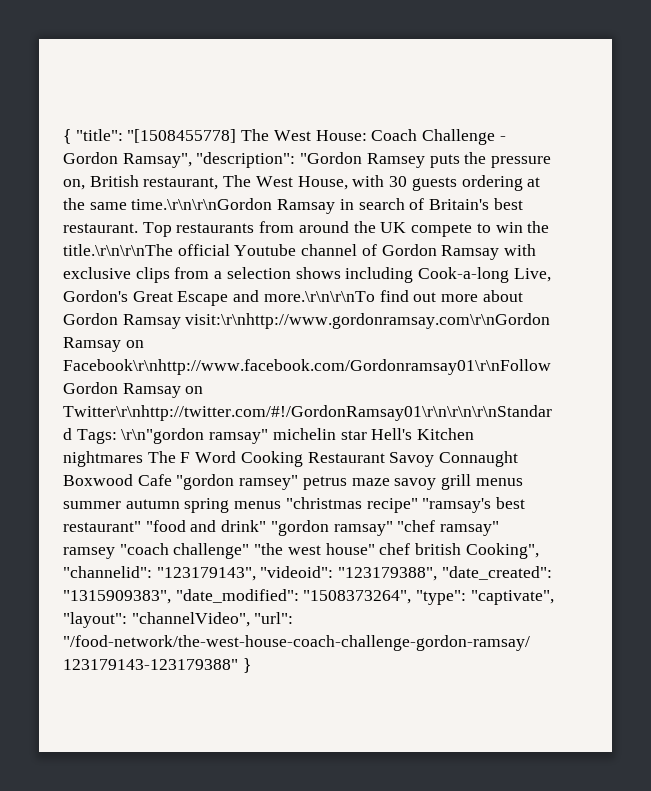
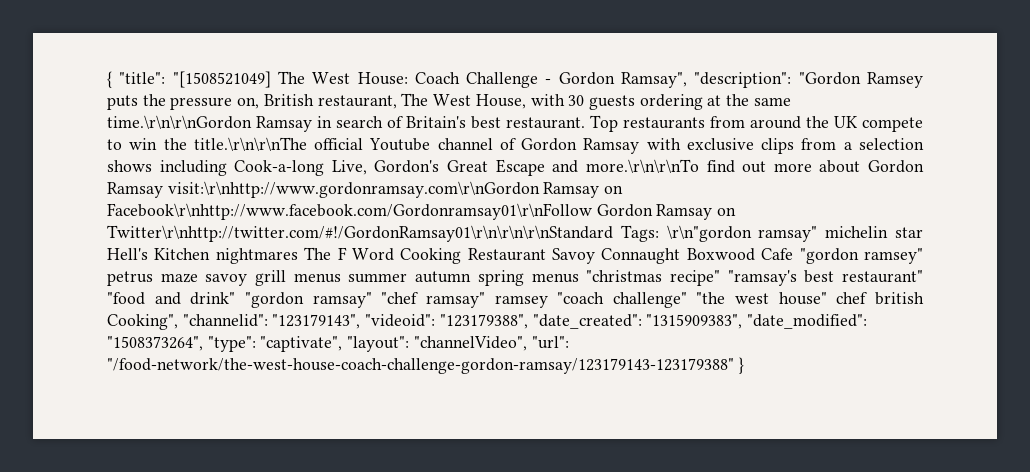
- { "title": "[1508455778] The West House: Coach Challenge - Gordon Ramsay", "description": "Gordon Ramsey puts the pressure on, British restaurant, The West House, with 30 guests ordering at the same time.\r\n\r\nGordon Ramsay in search of Britain's best restaurant.
+ { "title": "[1508521049] The West House: Coach Challenge - Gordon Ramsay", "description": "Gordon Ramsey puts the pressure on, British restaurant, The West House, with 30 guests ordering at the same time.\r\n\r\nGordon Ramsay in search of Britain's best restaurant.

